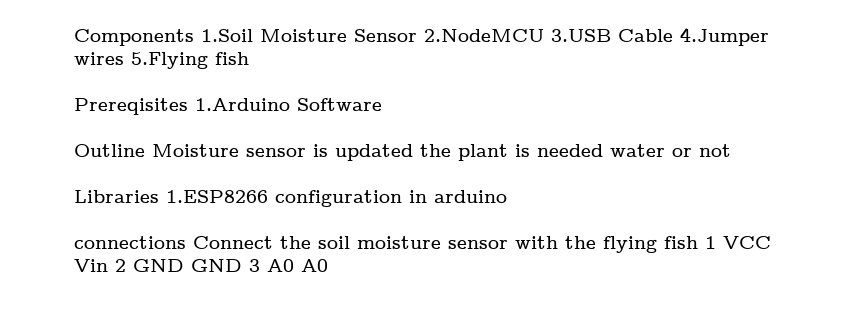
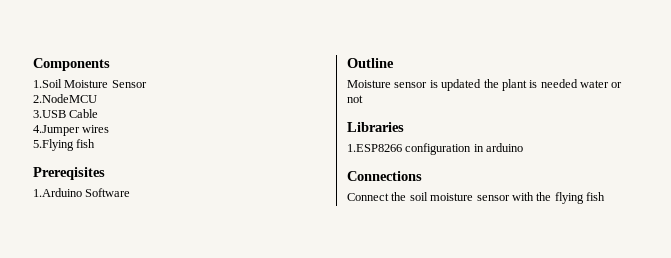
- Components 1.Soil Moisture Sensor 2.NodeMCU 3.USB Cable 4.Jumper wires 5.Flying fish
+ Components
+ 1.Soil Moisture Sensor
+ 2.NodeMCU
+ 3.USB Cable
+ 4.Jumper wires
+ 5.Flying fish
- Prereqisites 1.Arduino Software
+ Prereqisites
+ 1.Arduino Software
- Outline Moisture sensor is updated the plant is needed water or not
+ Outline
+ Moisture sensor is updated the plant is needed water or not
- Libraries 1.ESP8266 configuration in arduino
+ Libraries
+ 1.ESP8266 configuration in arduino
- connections Connect the soil moisture sensor with the flying fish 1 VCC Vin 2 GND GND 3 A0 A0
+ Connections
+ Connect the soil moisture sensor with the flying fish

